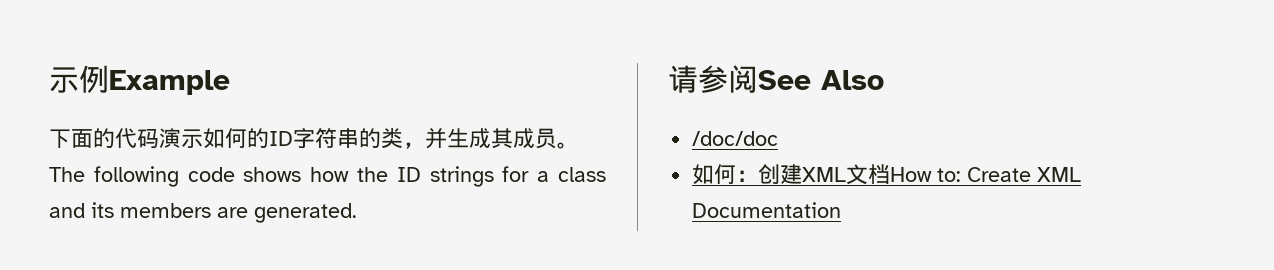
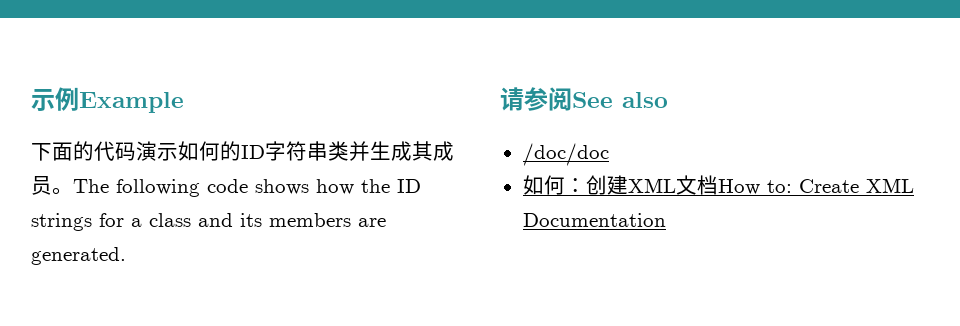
- 下面的代码演示如何的ID字符串的类，并生成其成员。
+ 下面的代码演示如何的ID字符串类并生成其成员。
- 请参阅See Also
+ 请参阅See also

